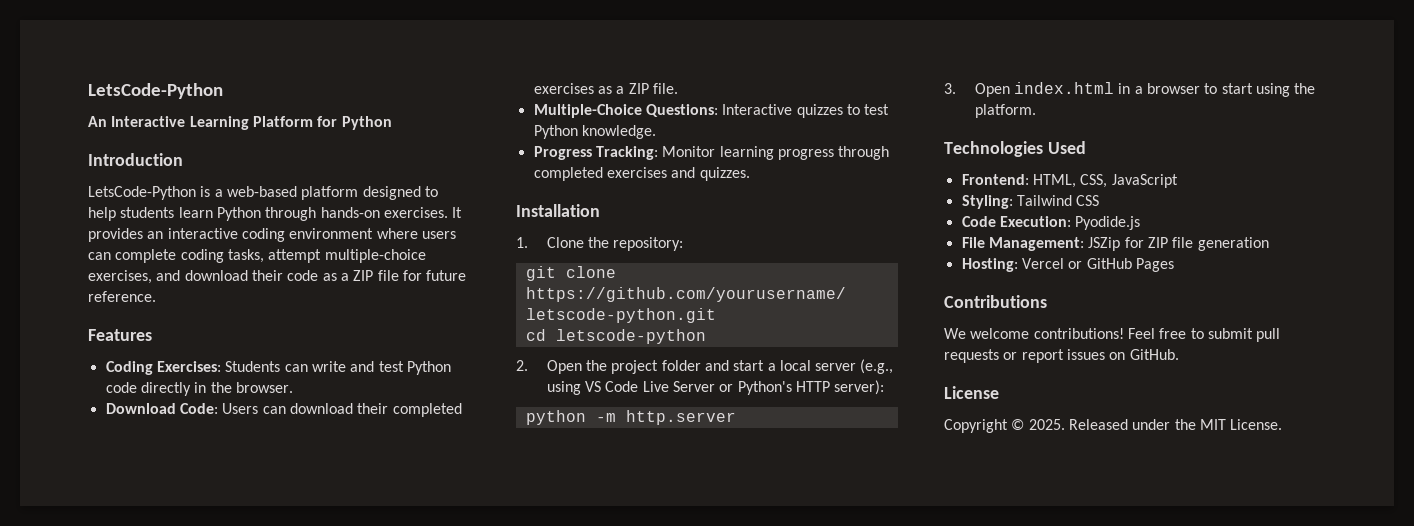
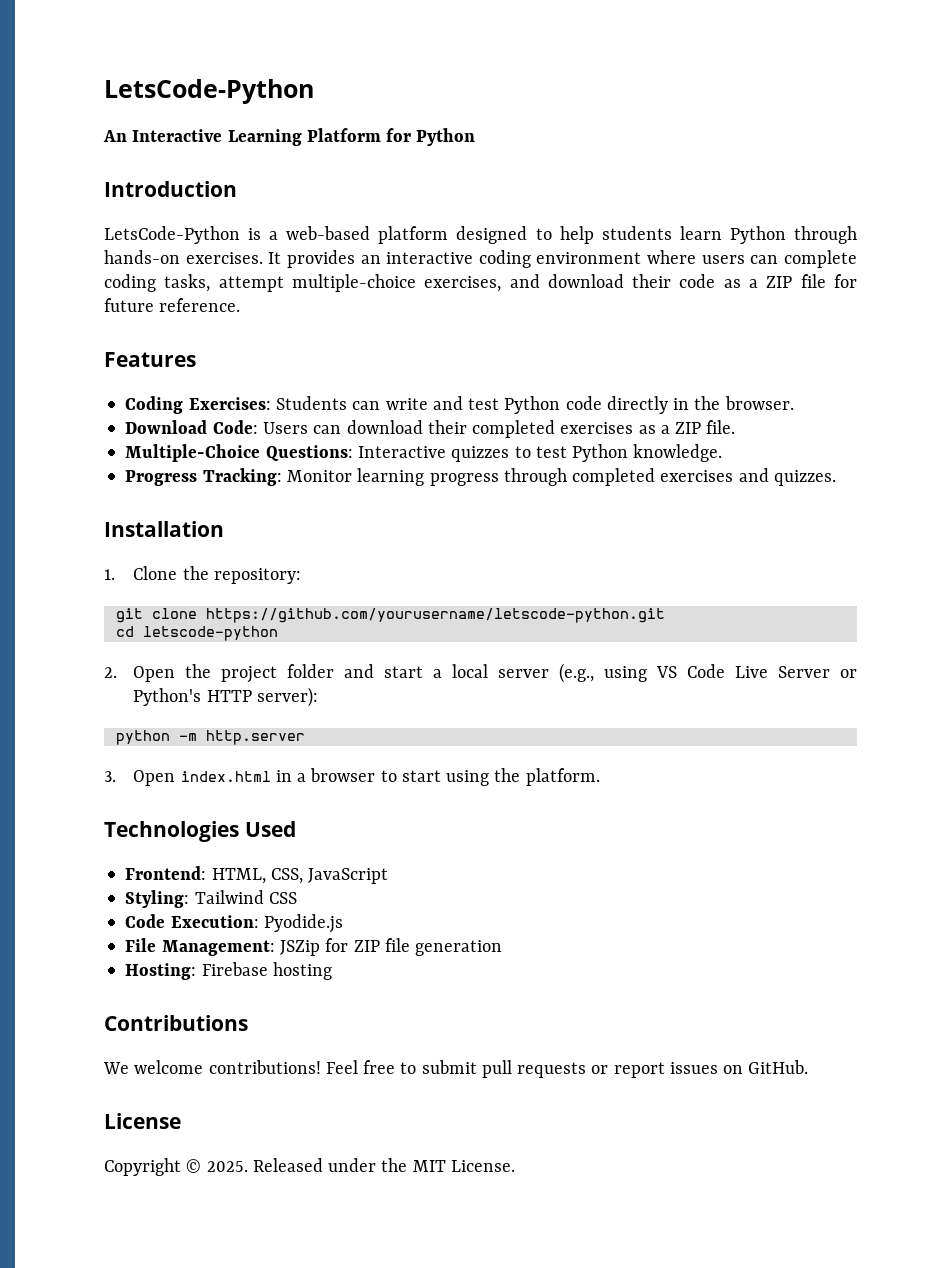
- Hosting: Vercel or GitHub Pages
+ Hosting: Firebase hosting

